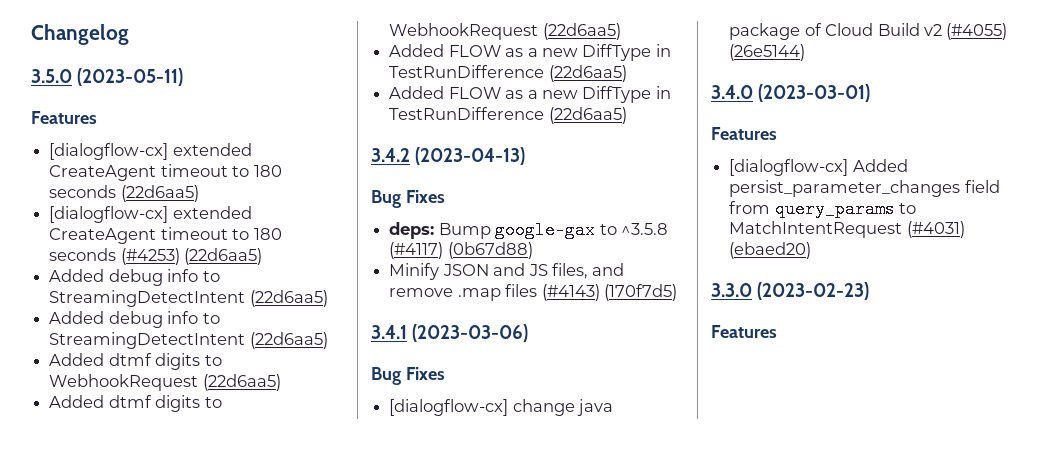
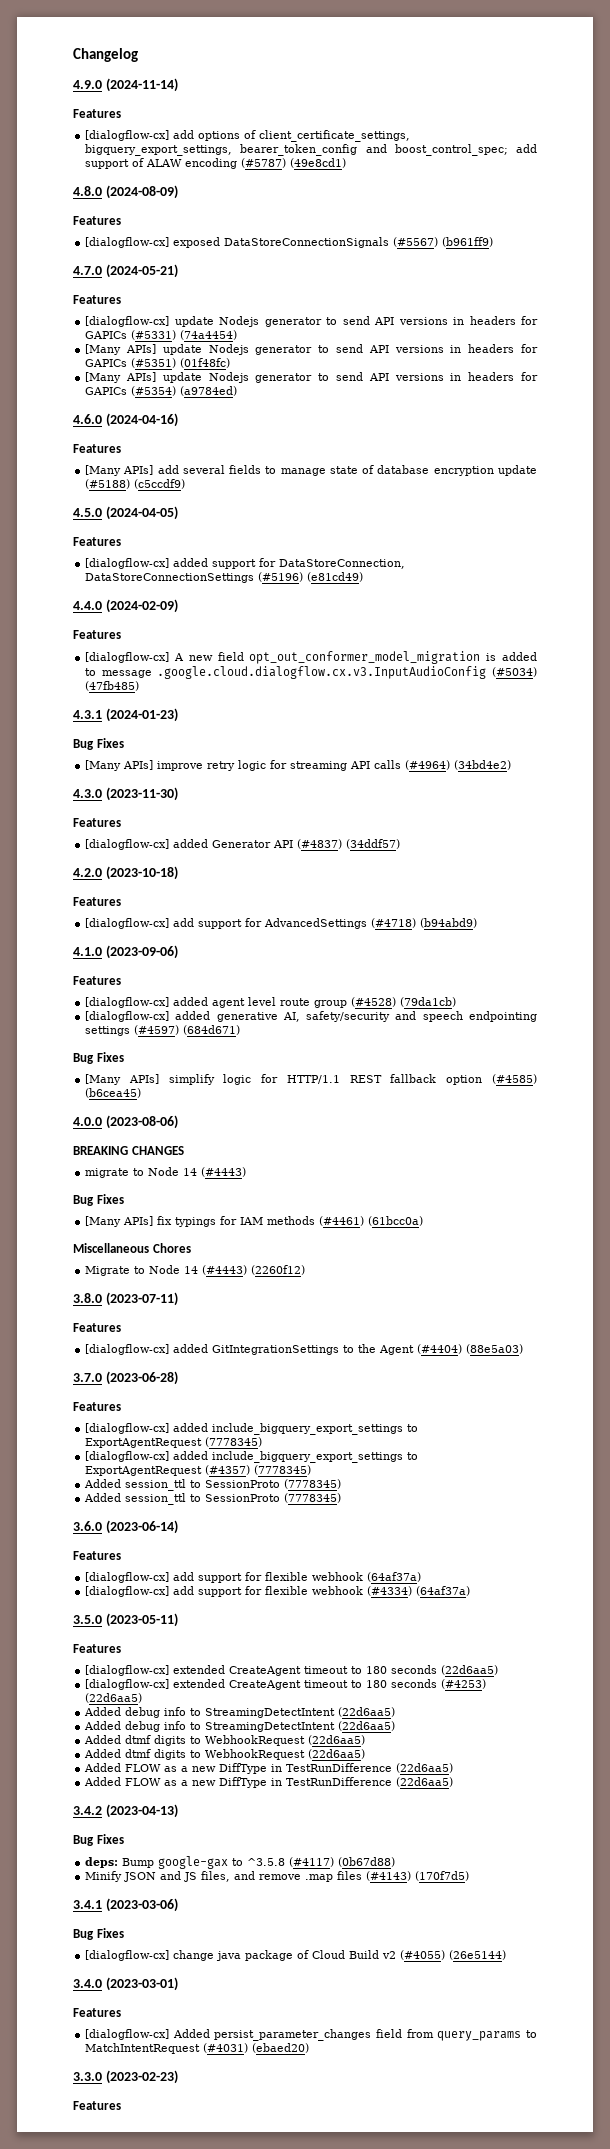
+ 4.9.0 (2024-11-14)
+ Features
+ [dialogflow-cx] add options of client_certificate_settings, bigquery_export_settings, bearer_token_config and boost_control_spec; add support of ALAW encoding (#5787) (49e8cd1)
+ 4.8.0 (2024-08-09)
+ Features
+ [dialogflow-cx] exposed DataStoreConnectionSignals (#5567) (b961ff9)
+ 4.7.0 (2024-05-21)
+ Features
+ [dialogflow-cx] update Nodejs generator to send API versions in headers for GAPICs (#5331) (74a4454)
+ [Many APIs] update Nodejs generator to send API versions in headers for GAPICs (#5351) (01f48fc)
+ [Many APIs] update Nodejs generator to send API versions in headers for GAPICs (#5354) (a9784ed)
+ 4.6.0 (2024-04-16)
+ Features
+ [Many APIs] add several fields to manage state of database encryption update (#5188) (c5ccdf9)
+ 4.5.0 (2024-04-05)
+ Features
+ [dialogflow-cx] added support for DataStoreConnection, DataStoreConnectionSettings (#5196) (e81cd49)
+ 4.4.0 (2024-02-09)
+ Features
+ [dialogflow-cx] A new field opt_out_conformer_model_migration is added to message .google.cloud.dialogflow.cx.v3.InputAudioConfig (#5034) (47fb485)
+ 4.3.1 (2024-01-23)
+ Bug Fixes
+ [Many APIs] improve retry logic for streaming API calls (#4964) (34bd4e2)
+ 4.3.0 (2023-11-30)
+ Features
+ [dialogflow-cx] added Generator API (#4837) (34ddf57)
+ 4.2.0 (2023-10-18)
+ Features
+ [dialogflow-cx] add support for AdvancedSettings (#4718) (b94abd9)
+ 4.1.0 (2023-09-06)
+ Features
+ [dialogflow-cx] added agent level route group (#4528) (79da1cb)
+ [dialogflow-cx] added generative AI, safety/security and speech endpointing settings (#4597) (684d671)
+ Bug Fixes
+ [Many APIs] simplify logic for HTTP/1.1 REST fallback option (#4585) (b6cea45)
+ 4.0.0 (2023-08-06)
+ BREAKING CHANGES
+ migrate to Node 14 (#4443)
+ Bug Fixes
+ [Many APIs] fix typings for IAM methods (#4461) (61bcc0a)
+ Miscellaneous Chores
+ Migrate to Node 14 (#4443) (2260f12)
+ 3.8.0 (2023-07-11)
+ Features
+ [dialogflow-cx] added GitIntegrationSettings to the Agent (#4404) (88e5a03)
+ 3.7.0 (2023-06-28)
+ Features
+ [dialogflow-cx] added include_bigquery_export_settings to ExportAgentRequest (7778345)
+ [dialogflow-cx] added include_bigquery_export_settings to ExportAgentRequest (#4357) (7778345)
+ Added session_ttl to SessionProto (7778345)
+ Added session_ttl to SessionProto (7778345)
+ 3.6.0 (2023-06-14)
+ Features
+ [dialogflow-cx] add support for flexible webhook (64af37a)
+ [dialogflow-cx] add support for flexible webhook (#4334) (64af37a)

